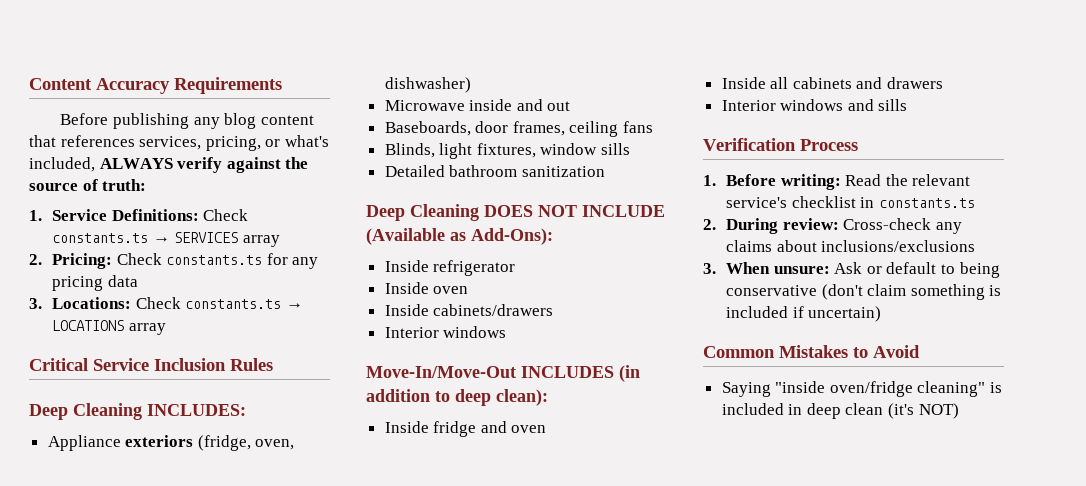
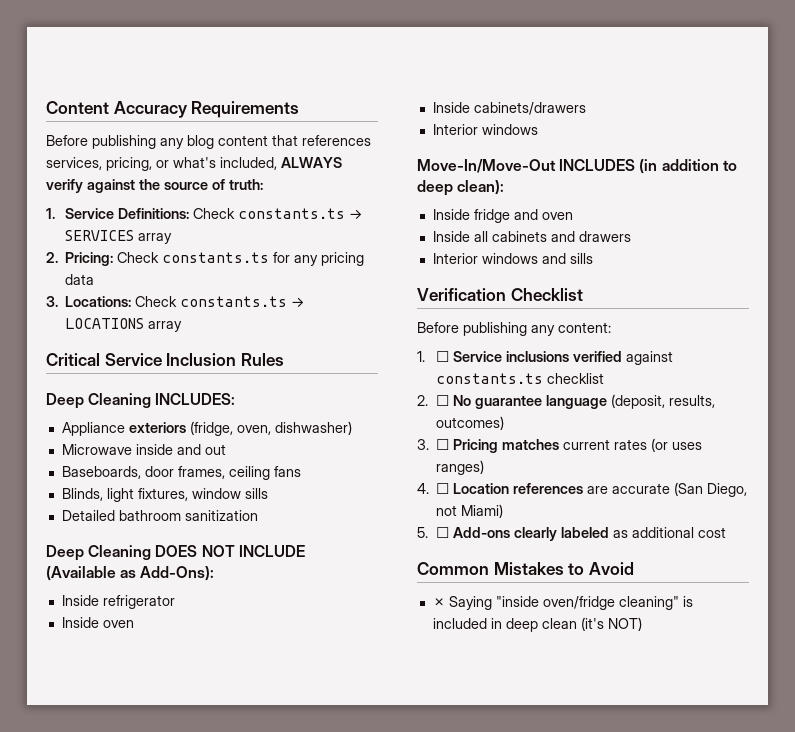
- Verification Process
- 1. Before writing: Read the relevant service's checklist in constants.ts
- 2. During review: Cross-check any claims about inclusions/exclusions
- 3. When unsure: Ask or default to being conservative (don't claim something is included if uncertain)
+ Verification Checklist
+ Before publishing any content:
+ 1. ☐ Service inclusions verified against constants.ts checklist
+ 2. ☐ No guarantee language (deposit, results, outcomes)
+ 3. ☐ Pricing matches current rates (or uses ranges)
+ 4. ☐ Location references are accurate (San Diego, not Miami)
+ 5. ☐ Add-ons clearly labeled as additional cost
- Saying "inside oven/fridge cleaning" is included in deep clean (it's NOT)
+ ✗ Saying "inside oven/fridge cleaning" is included in deep clean (it's NOT)

